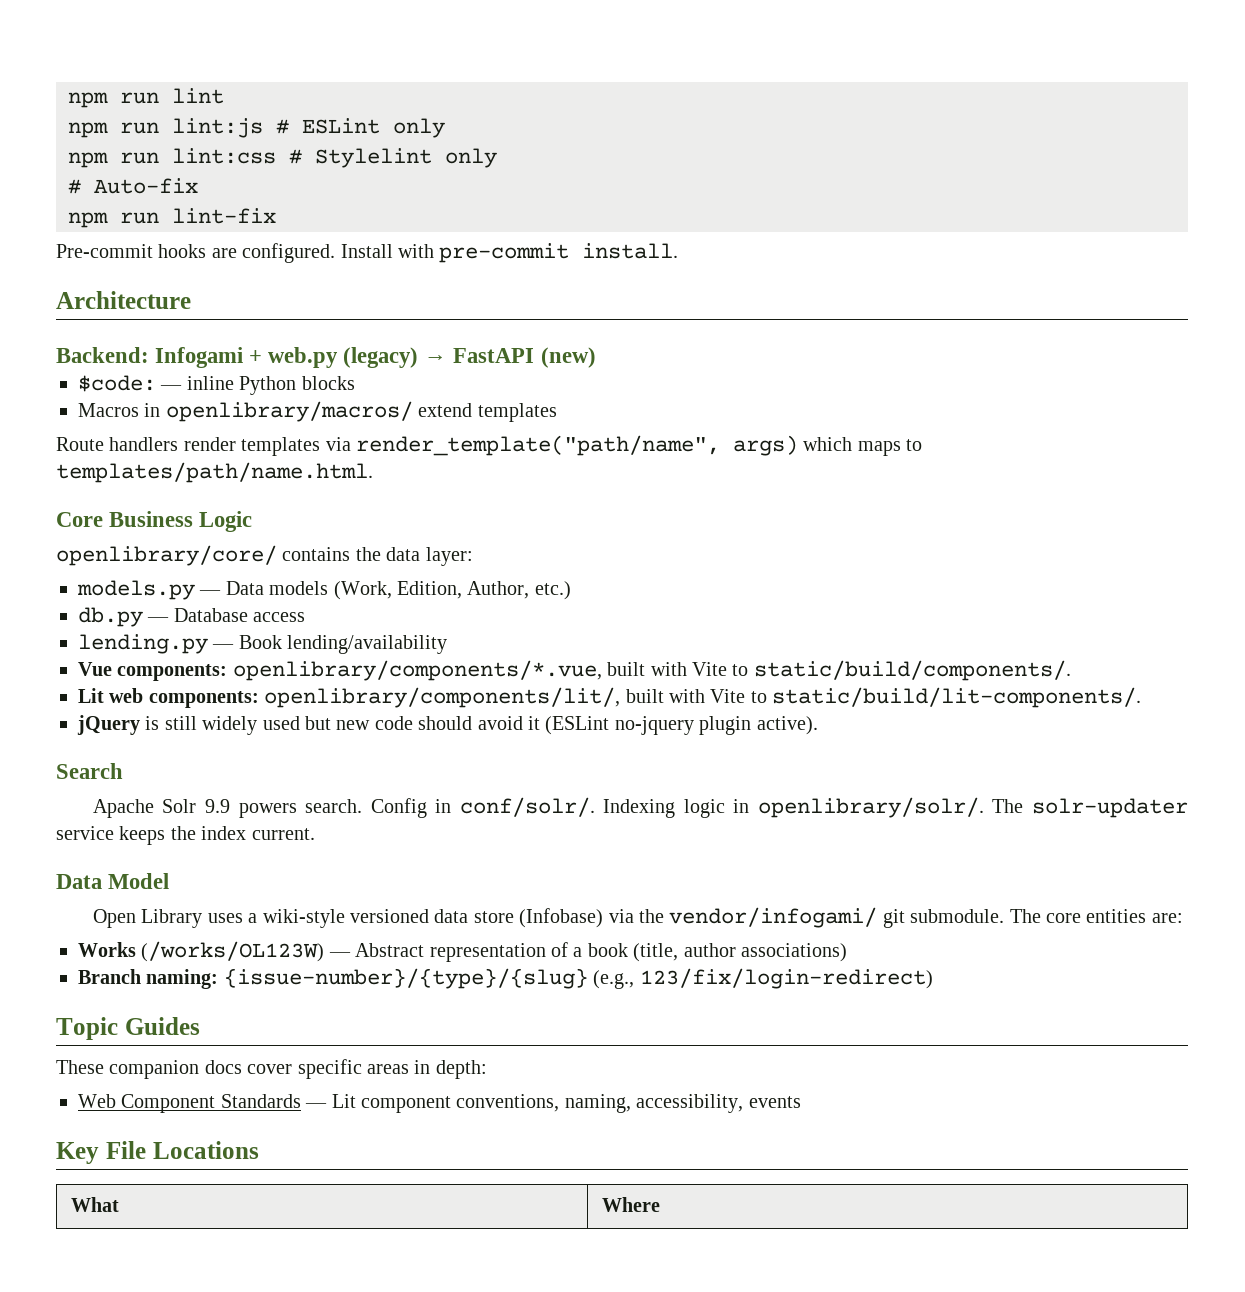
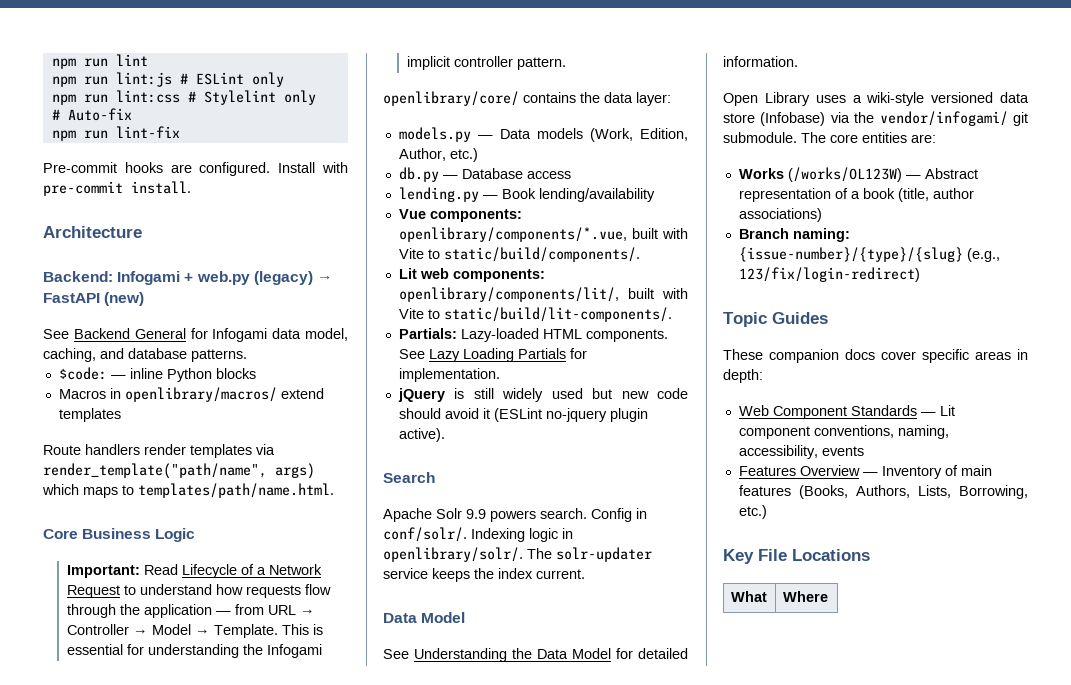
+ See Backend General for Infogami data model, caching, and database patterns.
+ Important: Read Lifecycle of a Network Request to understand how requests flow through the application — from URL → Controller → Model → Template. This is essential for understanding the Infogami implicit controller pattern.
+ Partials: Lazy-loaded HTML components. See Lazy Loading Partials for implementation.
+ See Understanding the Data Model for detailed information.
+ Features Overview — Inventory of main features (Books, Authors, Lists, Borrowing, etc.)

